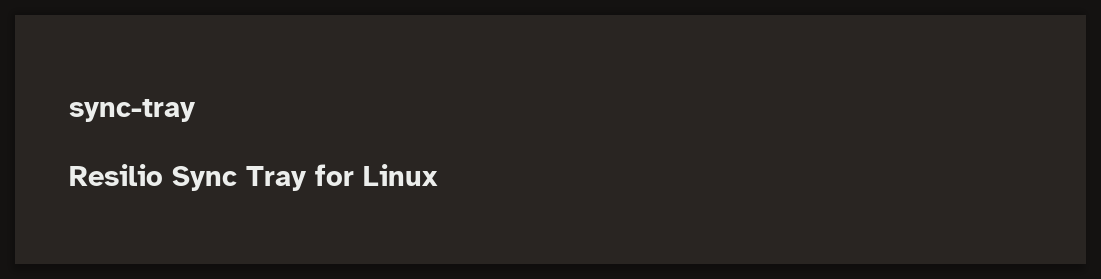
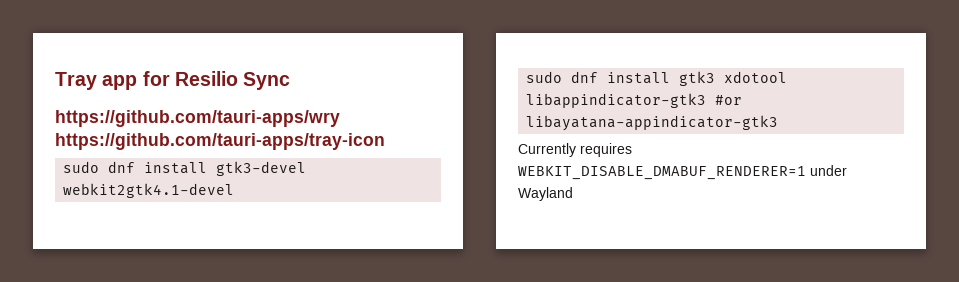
- sync-tray
- Resilio Sync Tray for Linux
+ Tray app for Resilio Sync
+ https://github.com/tauri-apps/wry https://github.com/tauri-apps/tray-icon
+ sudo dnf install gtk3-devel webkit2gtk4.1-devel
+ sudo dnf install gtk3 xdotool libappindicator-gtk3 #or libayatana-appindicator-gtk3
+ Currently requires WEBKIT_DISABLE_DMABUF_RENDERER=1 under Wayland

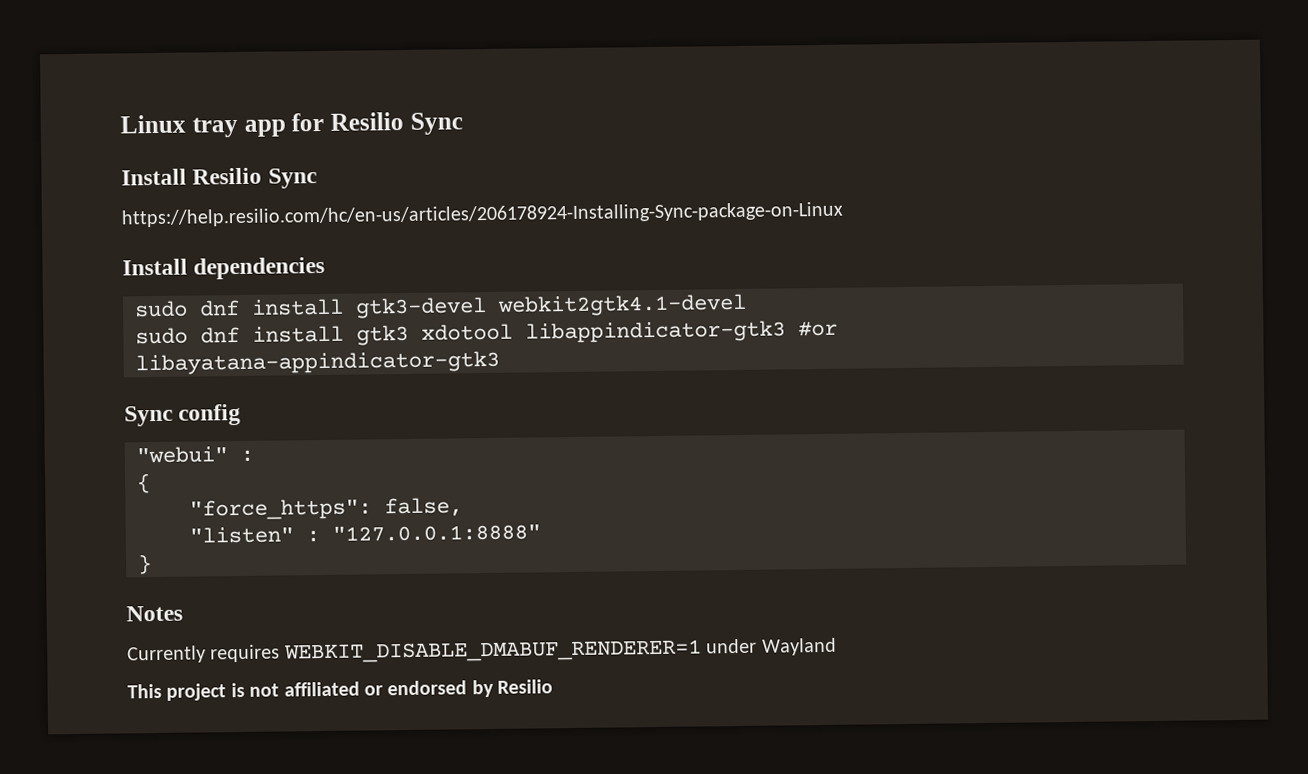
- Tray app for Resilio Sync
+ Linux tray app for Resilio Sync
- https://github.com/tauri-apps/wry https://github.com/tauri-apps/tray-icon
+ Install Resilio Sync
+ https://help.resilio.com/hc/en-us/articles/206178924-Installing-Sync-package-on-Linux
+ Install dependencies
+ Sync config
+ "webui" :
+ {
+ "force_https": false,
+ "listen" : "127.0.0.1:8888"
+ }
+ Notes
+ This project is not affiliated or endorsed by Resilio

